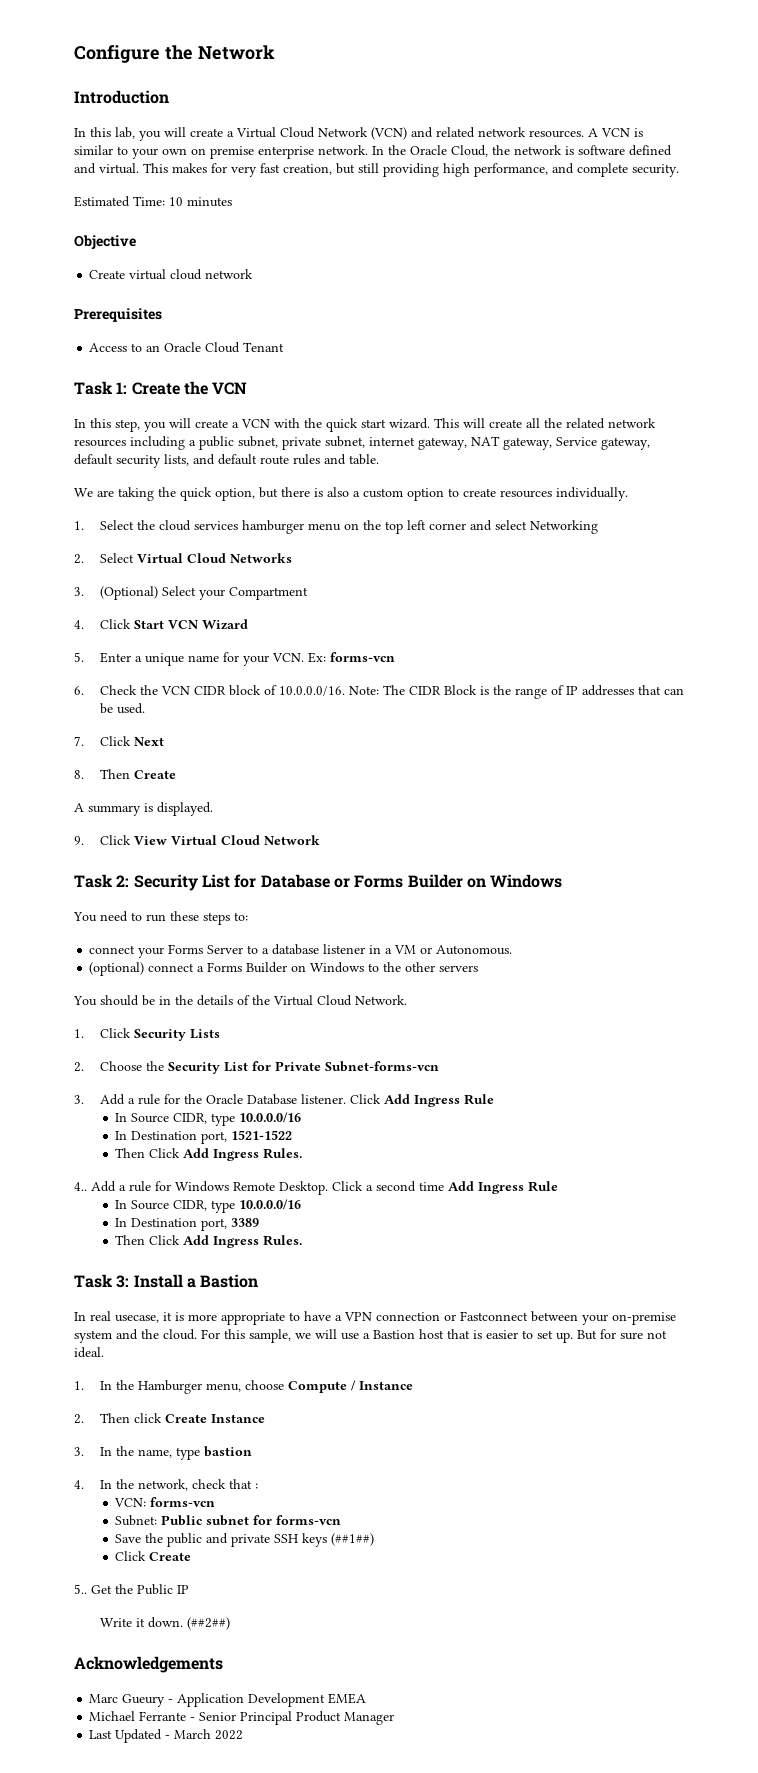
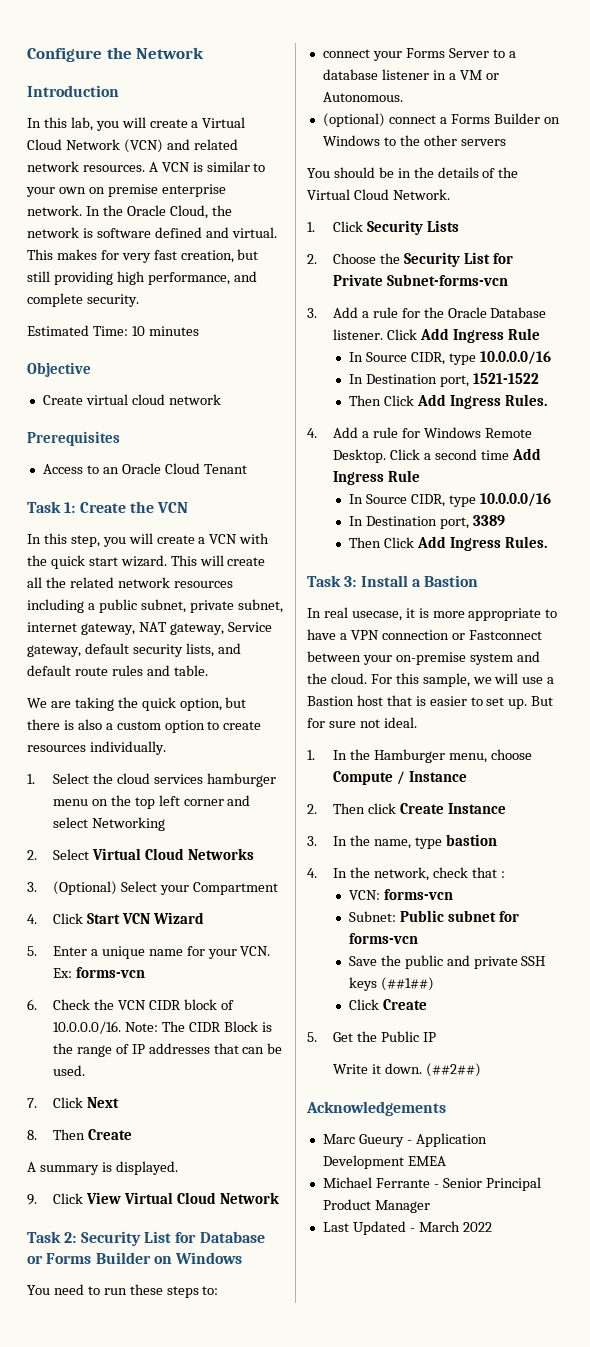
- 4.. Add a rule for Windows Remote Desktop.
+ 4. Add a rule for Windows Remote Desktop.
- 5.. Get the Public IP
+ 5. Get the Public IP

